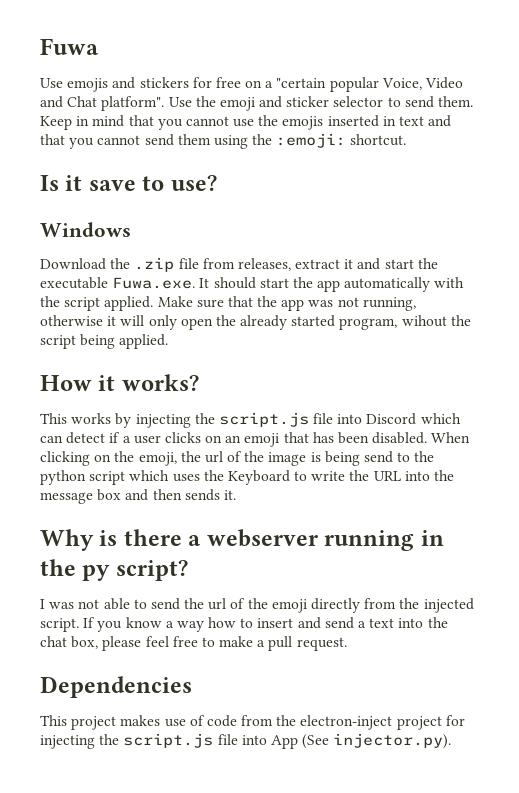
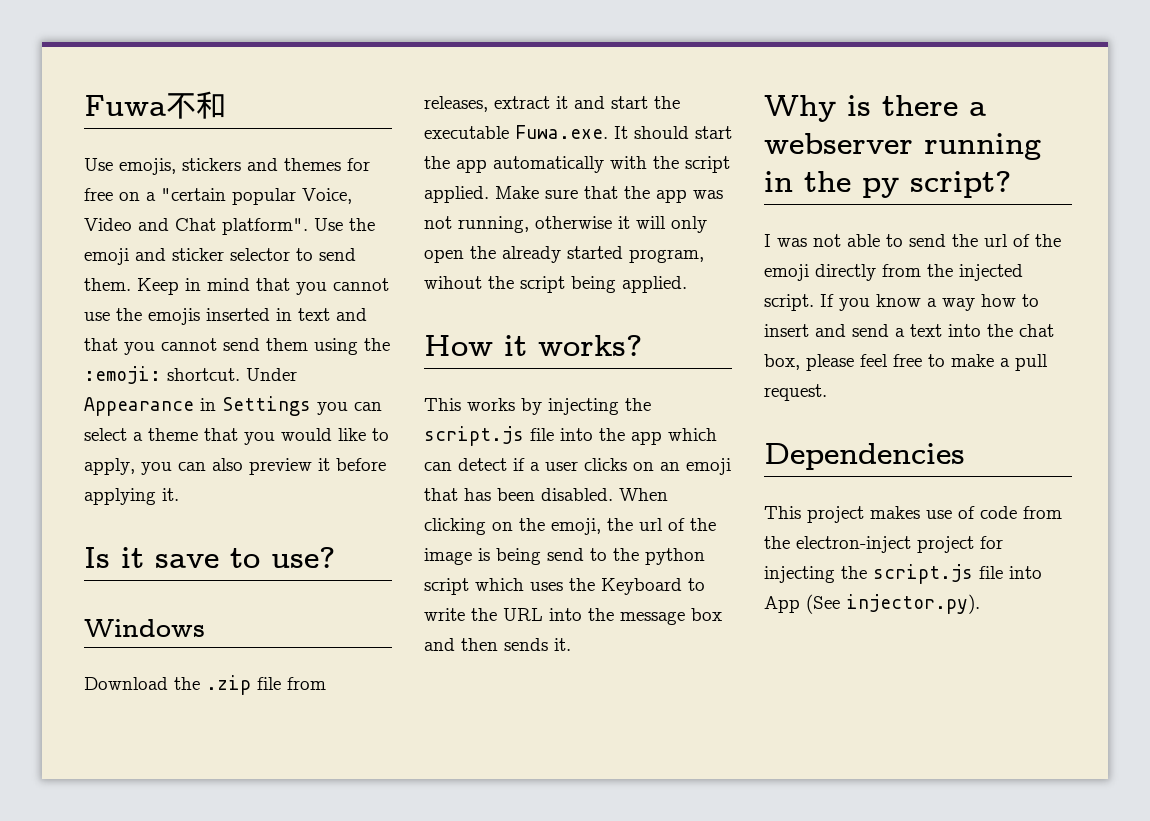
- Fuwa
- Use emojis and stickers for free on a "certain popular Voice, Video and Chat platform".
+ Fuwa不和
+ Use emojis, stickers and themes for free on a "certain popular Voice, Video and Chat platform".
+ Under Appearance in Settings you can select a theme that you would like to apply, you can also preview it before applying it.
- This works by injecting the script.js file into Discord which can detect if a user clicks on an emoji that has been disabled.
+ This works by injecting the script.js file into the app which can detect if a user clicks on an emoji that has been disabled.

